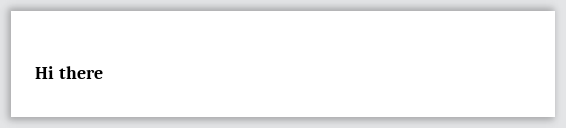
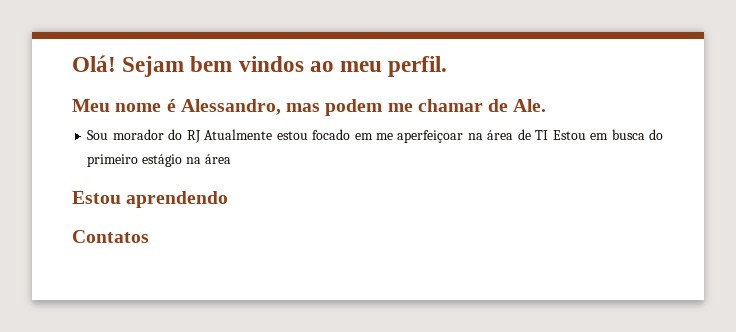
- Hi there
+ Olá! Sejam bem vindos ao meu perfil.
+ Meu nome é Alessandro, mas podem me chamar de Ale.
+ Sou morador do RJ Atualmente estou focado em me aperfeiçoar na área de TI Estou em busca do primeiro estágio na área
+ Estou aprendendo
+ Contatos

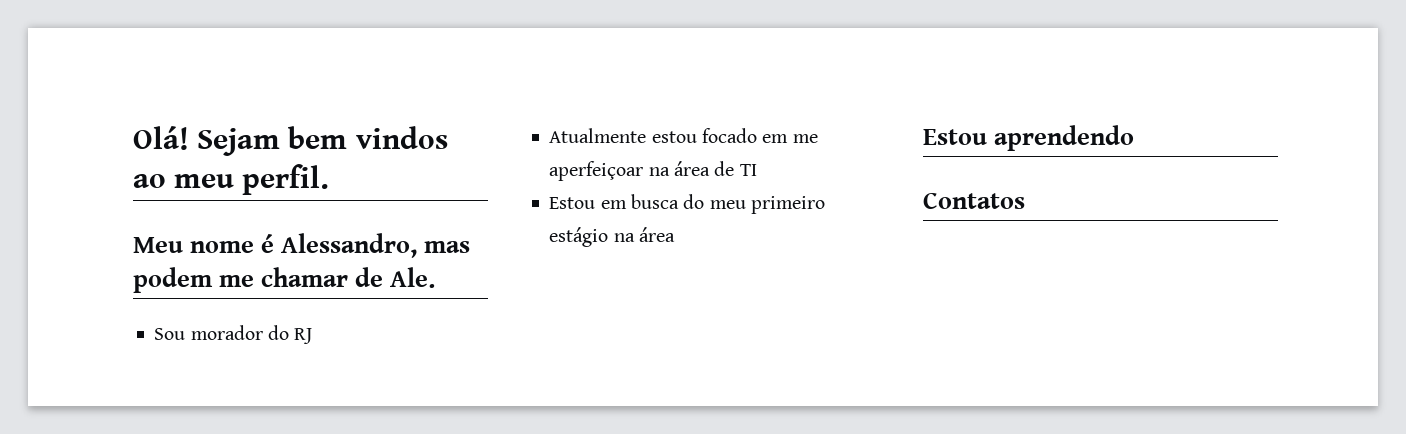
- Sou morador do RJ Atualmente estou focado em me aperfeiçoar na área de TI Estou em busca do primeiro estágio na área
+ Sou morador do RJ
+ Atualmente estou focado em me aperfeiçoar na área de TI
+ Estou em busca do meu primeiro estágio na área

